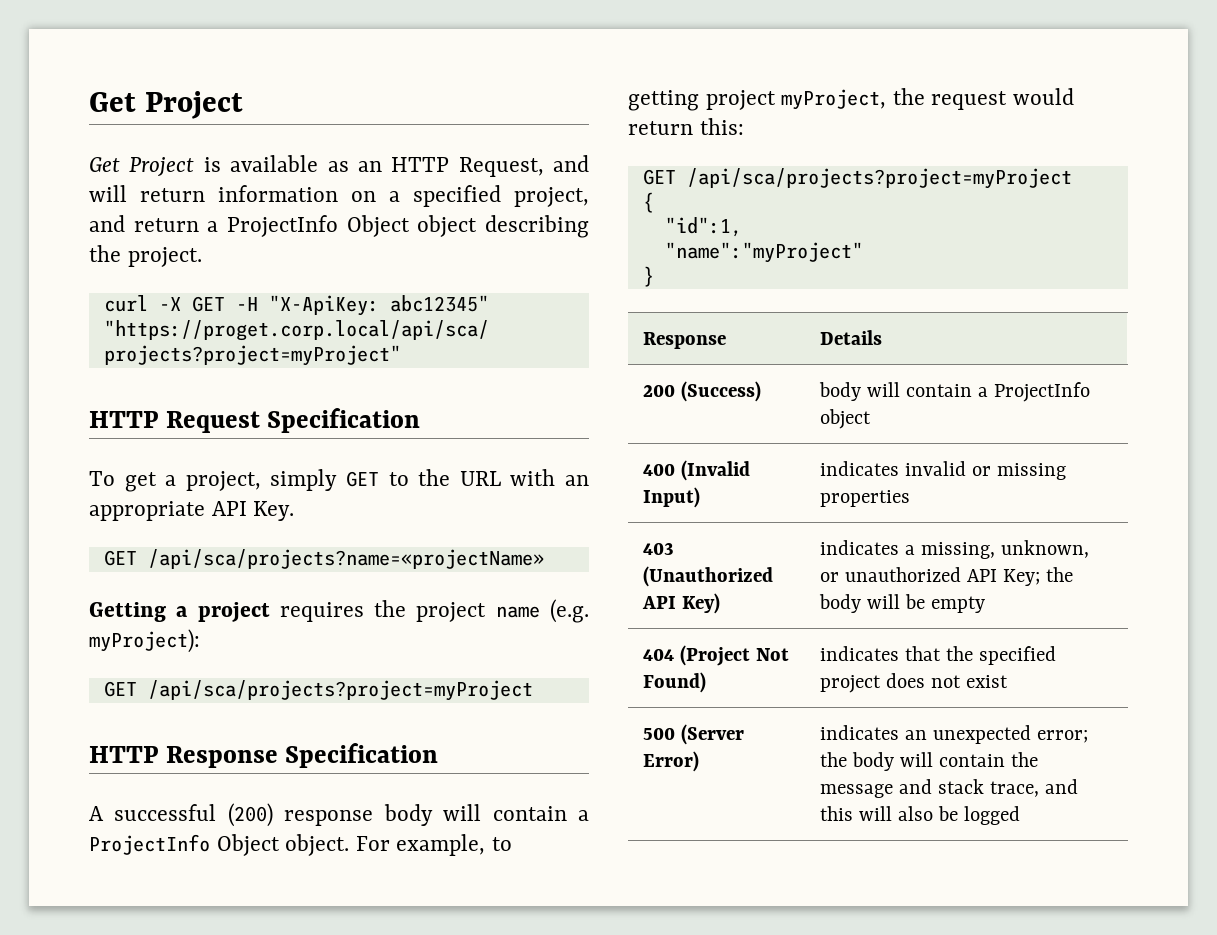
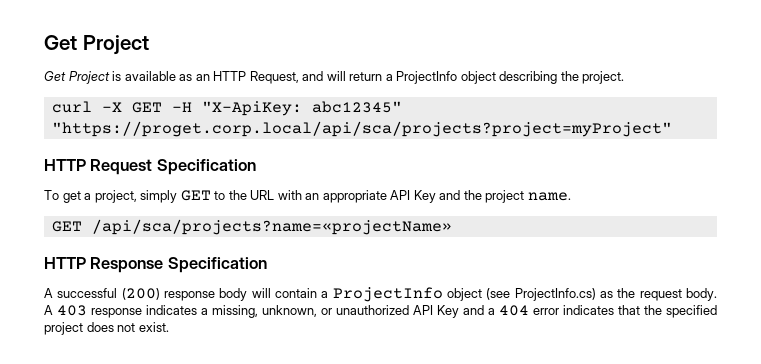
- Get Project is available as an HTTP Request, and will return information on a specified project, and return a ProjectInfo Object object describing the project.
+ Get Project is available as an HTTP Request, and will return a ProjectInfo object describing the project.
- To get a project, simply GET to the URL with an appropriate API Key.
+ To get a project, simply GET to the URL with an appropriate API Key and the project name.
  GET /api/sca/projects?name=«projectName»
- Getting a project requires the project name (e.g. myProject):
- GET /api/sca/projects?project=myProject
- A successful (200) response body will contain a ProjectInfo Object object. For example, to getting project myProject, the request would return this:
- GET /api/sca/projects?project=myProject
- {
- "id":1,
- "name":"myProject"
- }
- Response | Details
- 200 (Success) | body will contain a ProjectInfo object
- 400 (Invalid Input) | indicates invalid or missing properties
- 403 (Unauthorized API Key) | indicates a missing, unknown, or unauthorized API Key; the body will be empty
- 404 (Project Not Found) | indicates that the specified project does not exist
- 500 (Server Error) | indicates an unexpected error; the body will contain the message and stack trace, and this will also be logged
+ A successful (200) response body will contain a ProjectInfo object (see ProjectInfo.cs) as the request body. A 403 response indicates a missing, unknown, or unauthorized API Key and a 404 error indicates that the specified project does not exist.

